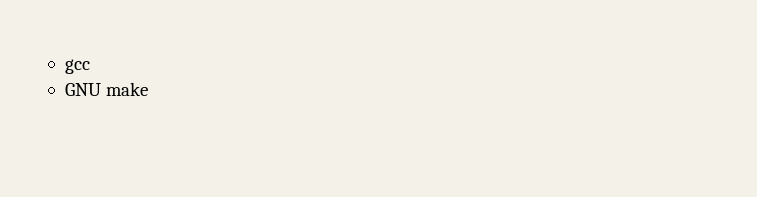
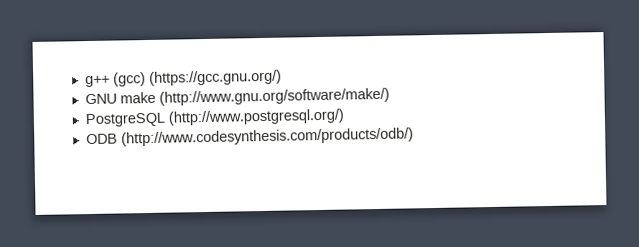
- gcc
+ g++ (gcc) (https://gcc.gnu.org/)
- GNU make
+ GNU make (http://www.gnu.org/software/make/)
+ PostgreSQL (http://www.postgresql.org/)
+ ODB (http://www.codesynthesis.com/products/odb/)

